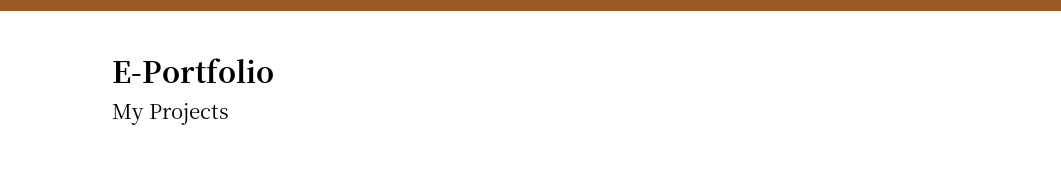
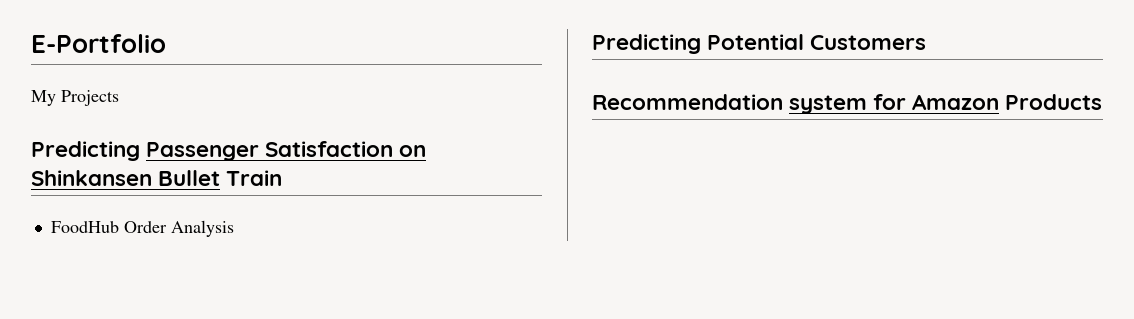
+ Predicting Passenger Satisfaction on Shinkansen Bullet Train
+ FoodHub Order Analysis
+ Predicting Potential Customers
+ Recommendation system for Amazon Products

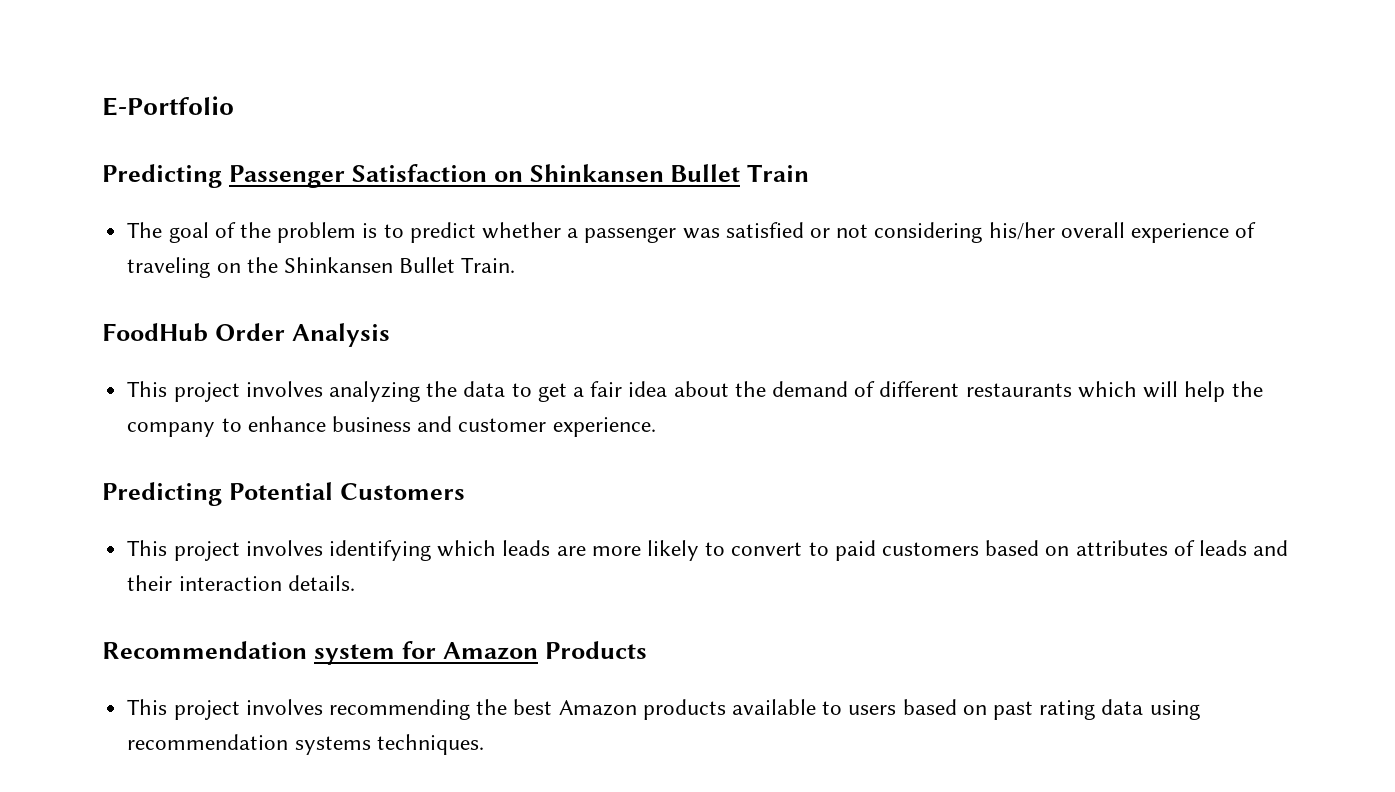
- My Projects
+ The goal of the problem is to predict whether a passenger was satisfied or not considering his/her overall experience of traveling on the Shinkansen Bullet Train.
  FoodHub Order Analysis
+ This project involves analyzing the data to get a fair idea about the demand of different restaurants which will help the company to enhance business and customer experience.
  Predicting Potential Customers
+ This project involves identifying which leads are more likely to convert to paid customers based on attributes of leads and their interaction details.
+ This project involves recommending the best Amazon products available to users based on past rating data using recommendation systems techniques.

